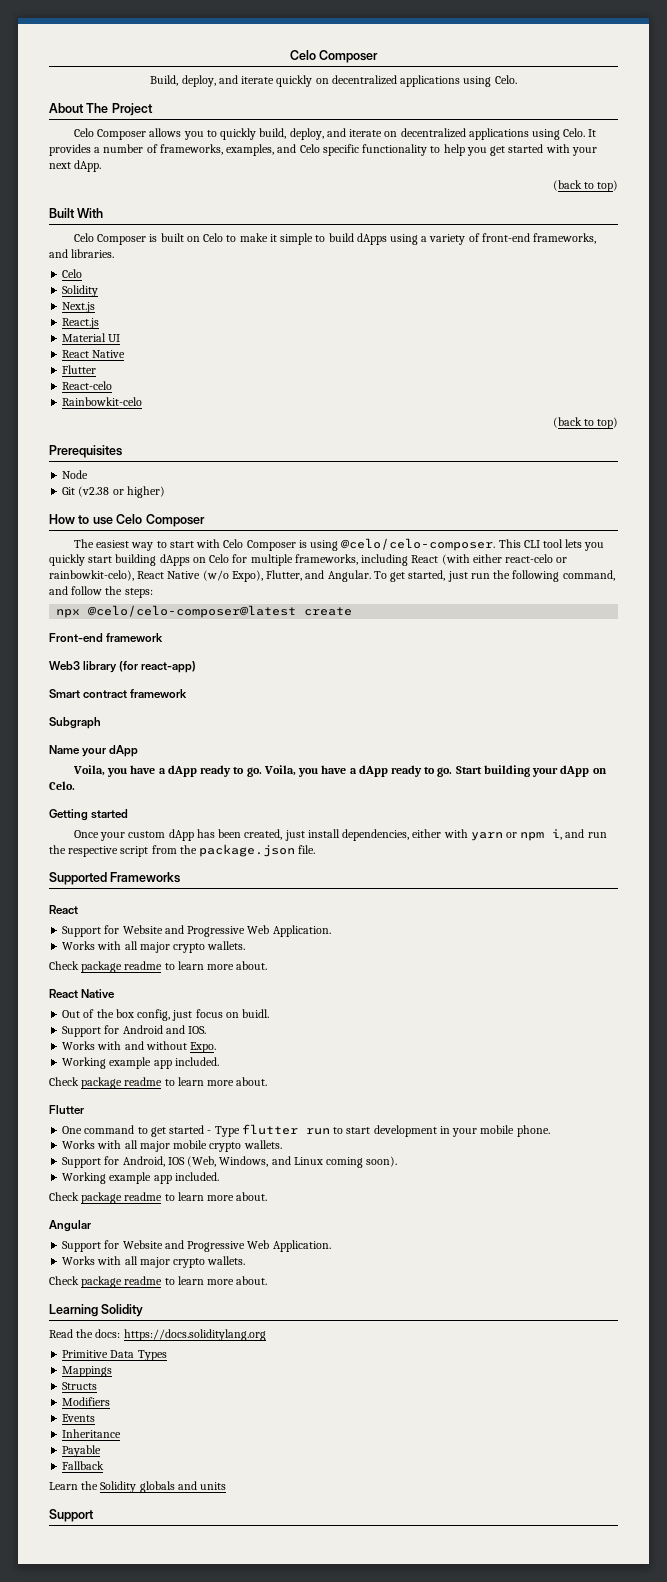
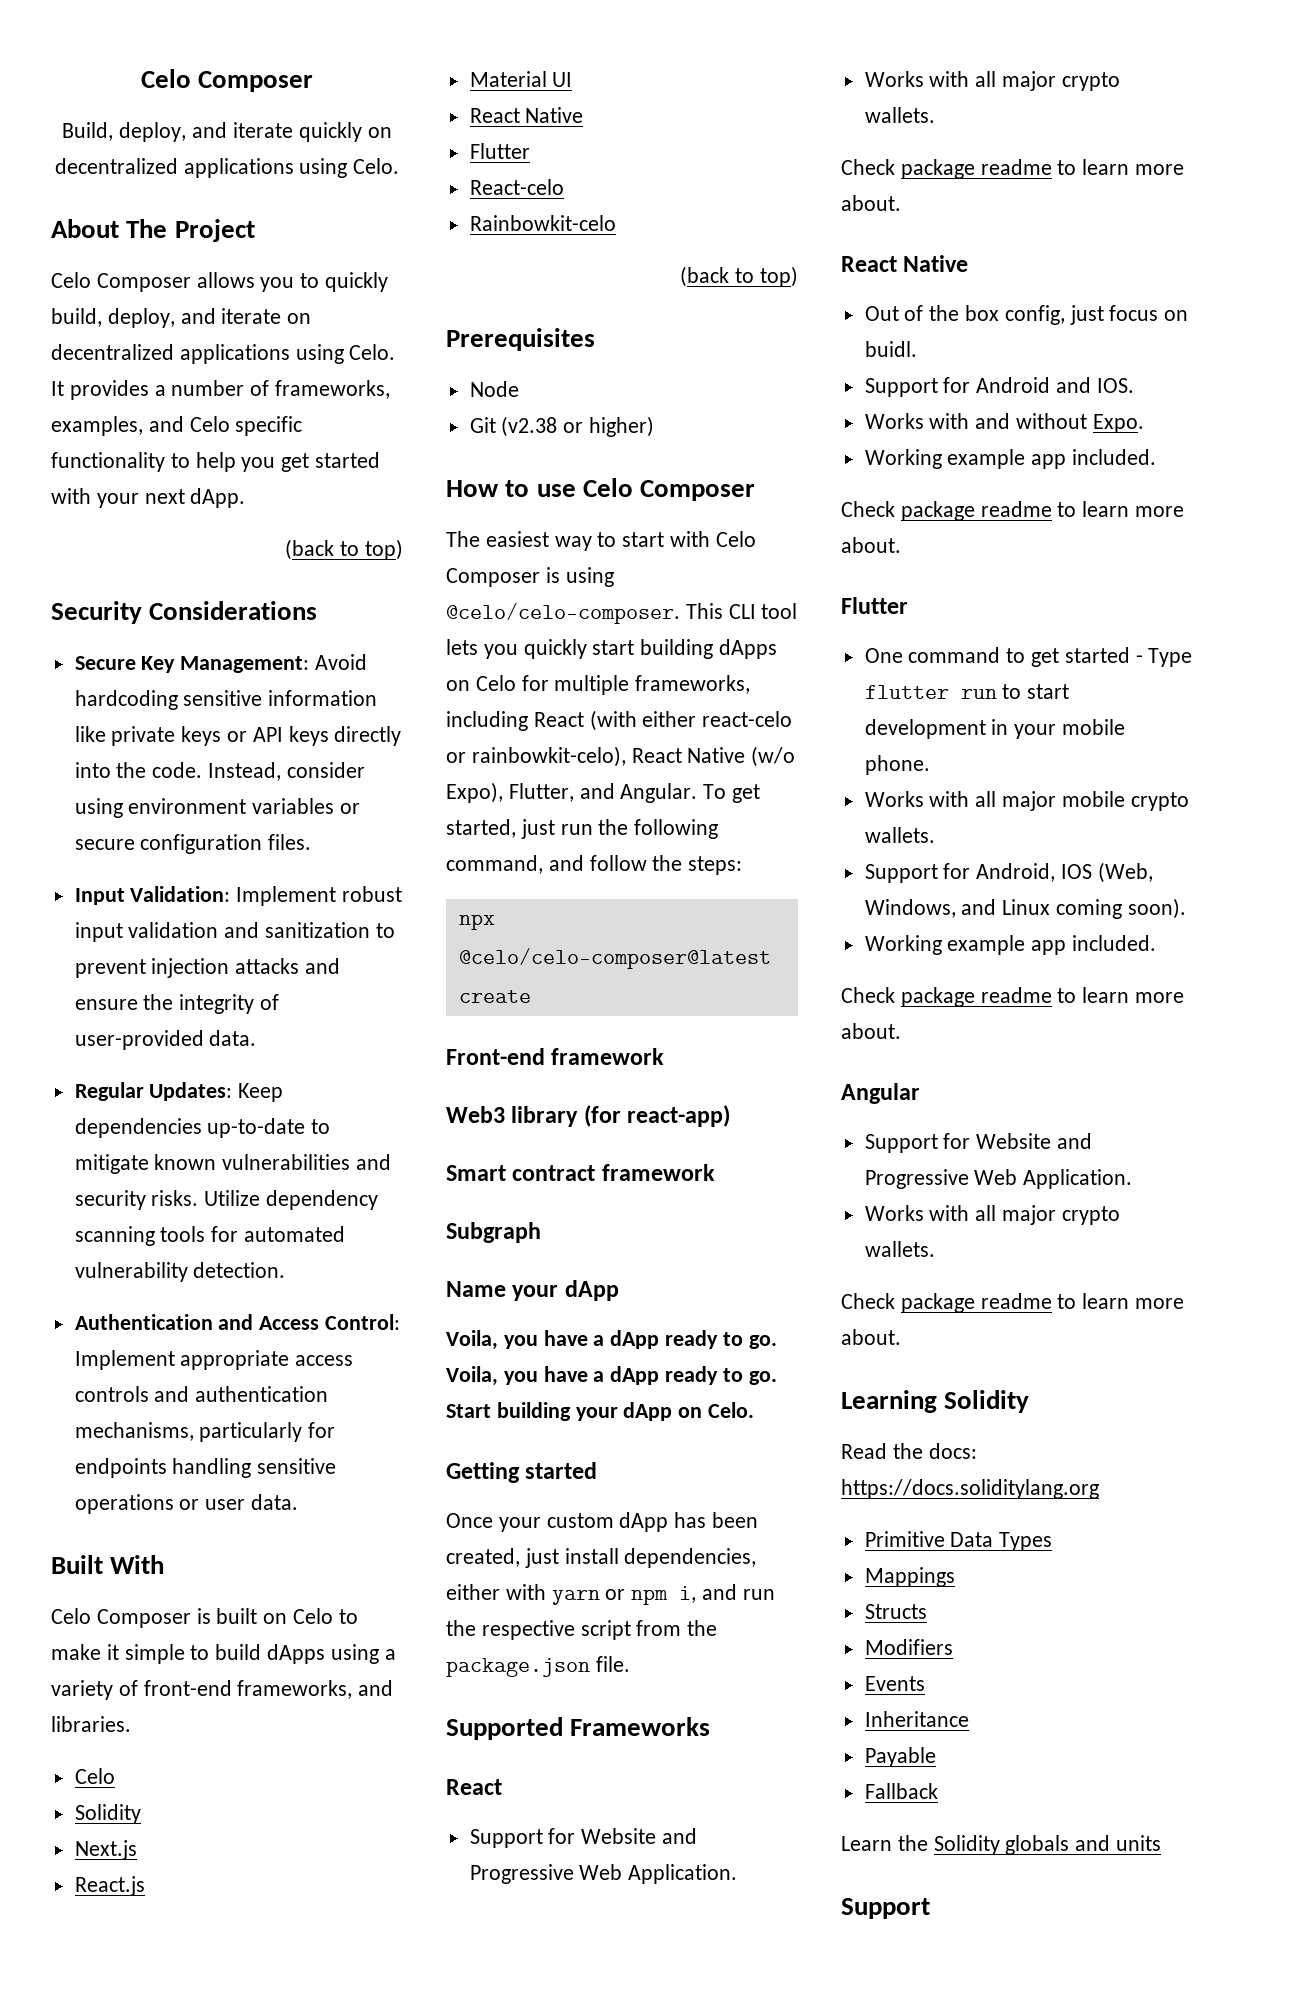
+ Security Considerations
+ Secure Key Management: Avoid hardcoding sensitive information like private keys or API keys directly into the code. Instead, consider using environment variables or secure configuration files.
+ Input Validation: Implement robust input validation and sanitization to prevent injection attacks and ensure the integrity of user-provided data.
+ Regular Updates: Keep dependencies up-to-date to mitigate known vulnerabilities and security risks. Utilize dependency scanning tools for automated vulnerability detection.
+ Authentication and Access Control: Implement appropriate access controls and authentication mechanisms, particularly for endpoints handling sensitive operations or user data.

